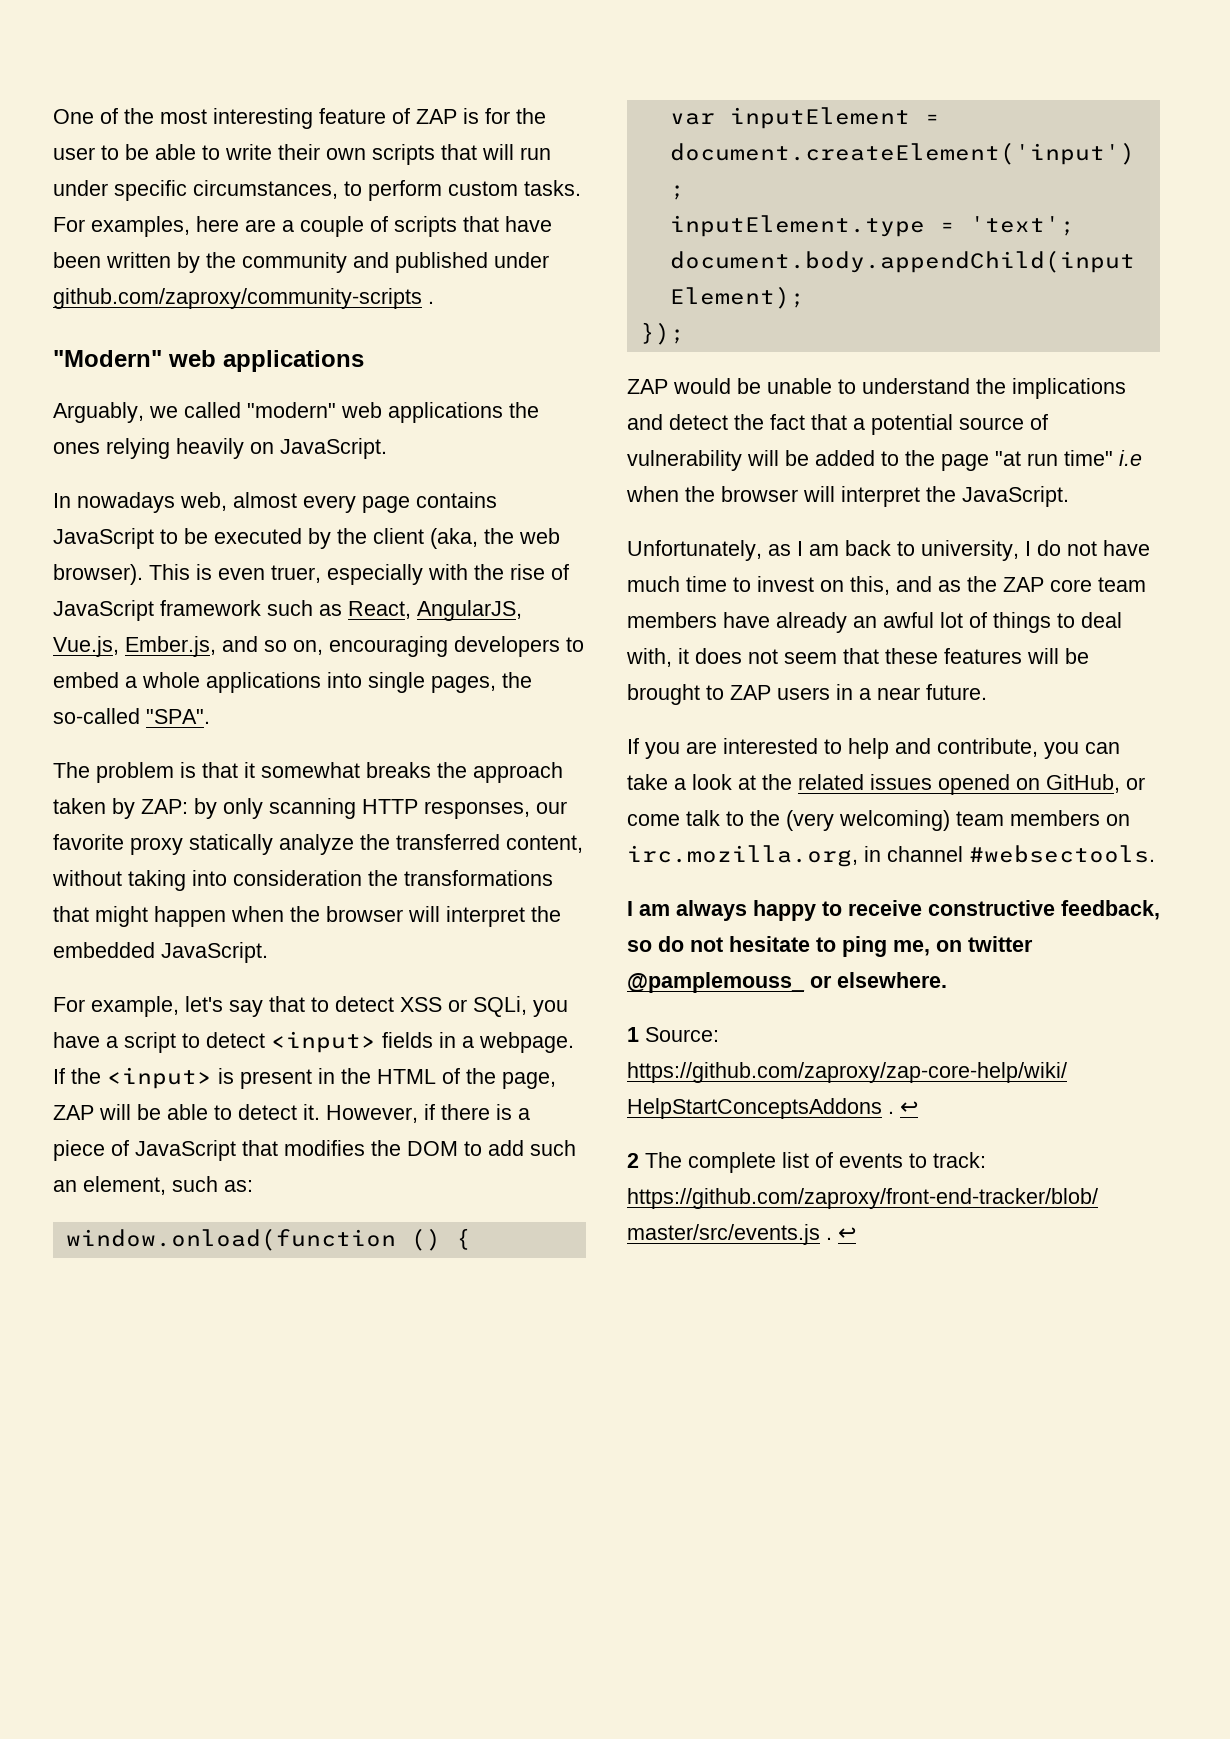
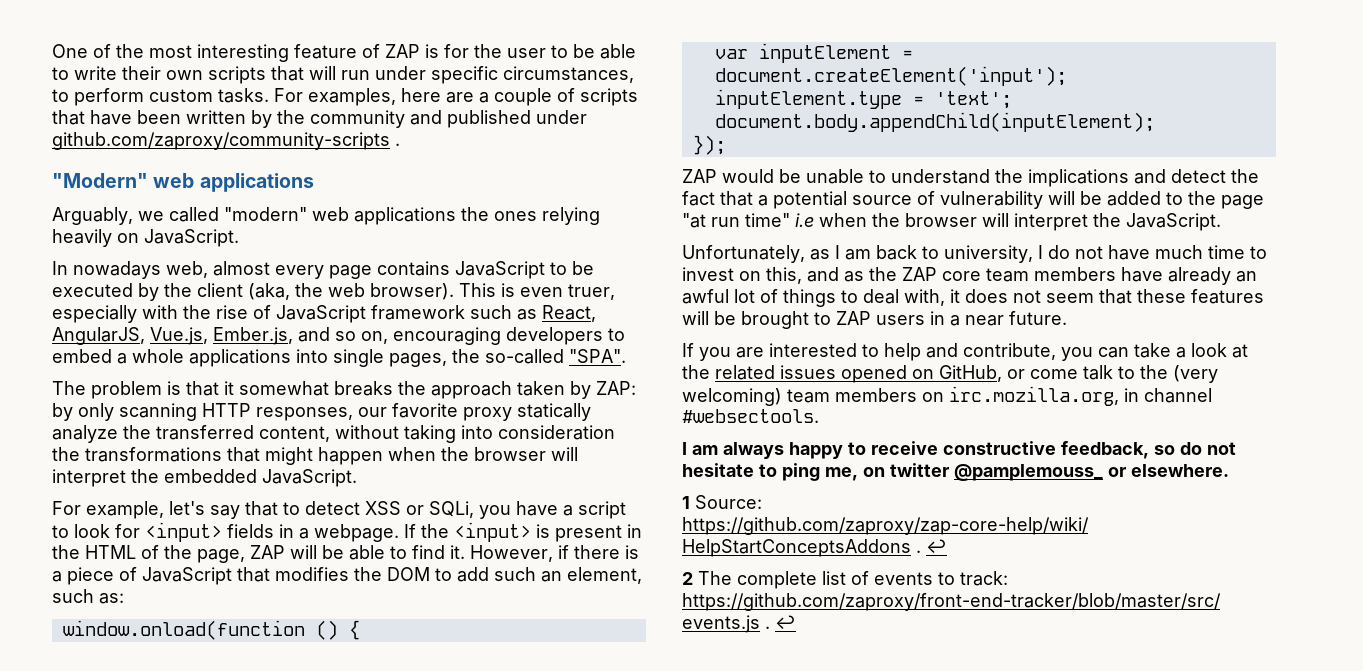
- For example, let's say that to detect XSS or SQLi, you have a script to detect <input> fields in a webpage.
+ For example, let's say that to detect XSS or SQLi, you have a script to look for <input> fields in a webpage.
- If the <input> is present in the HTML of the page, ZAP will be able to detect it.
+ If the <input> is present in the HTML of the page, ZAP will be able to find it.

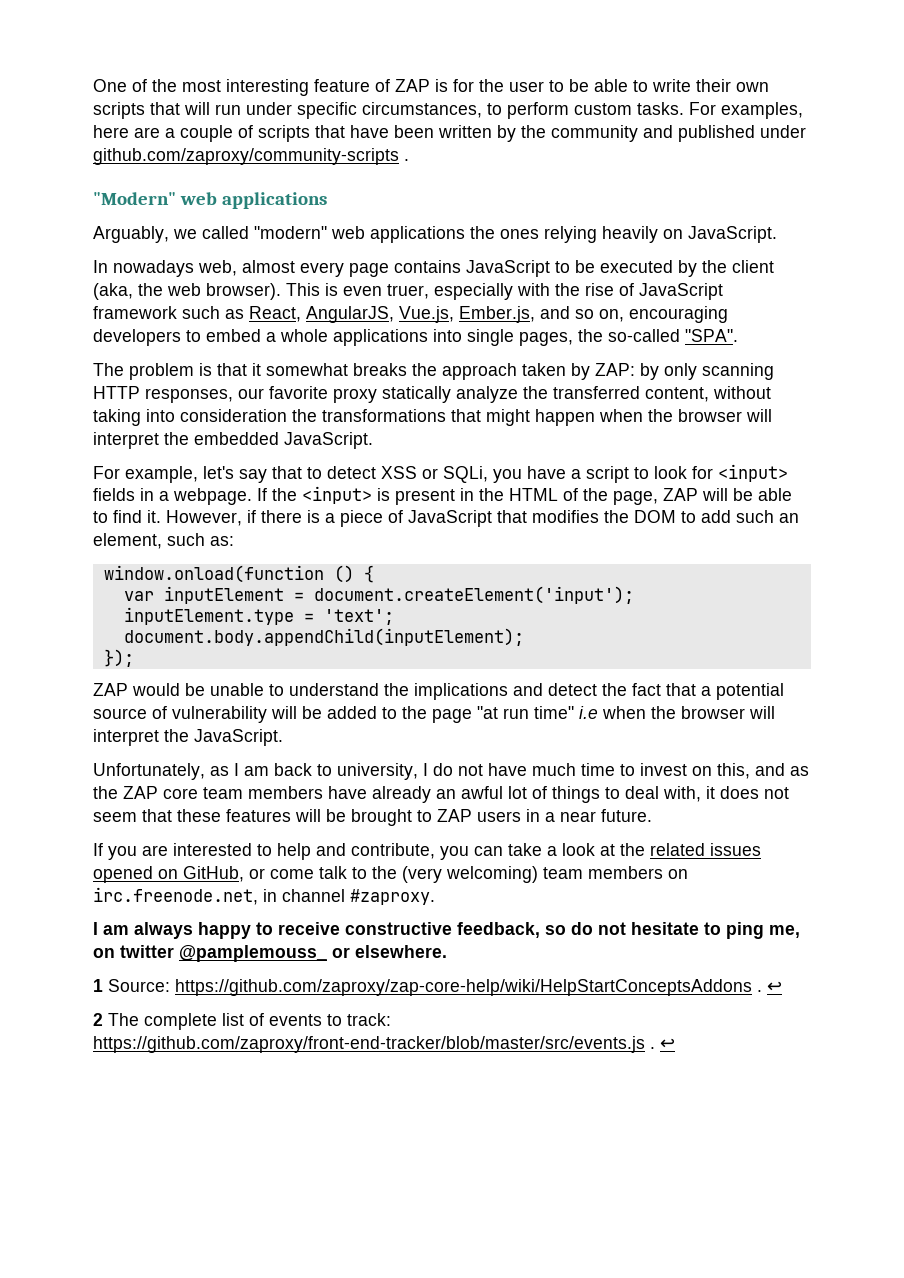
- If you are interested to help and contribute, you can take a look at the related issues opened on GitHub, or come talk to the (very welcoming) team members on irc.mozilla.org, in channel #websectools.
+ If you are interested to help and contribute, you can take a look at the related issues opened on GitHub, or come talk to the (very welcoming) team members on irc.freenode.net, in channel #zaproxy.

